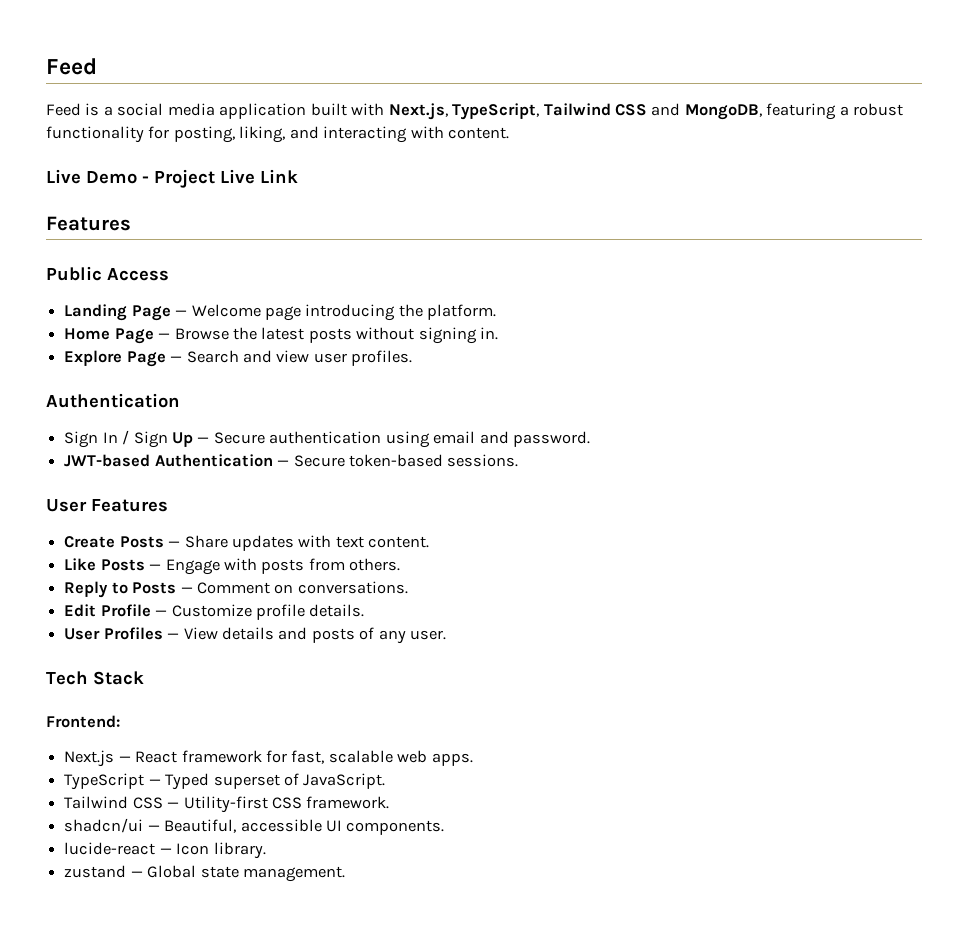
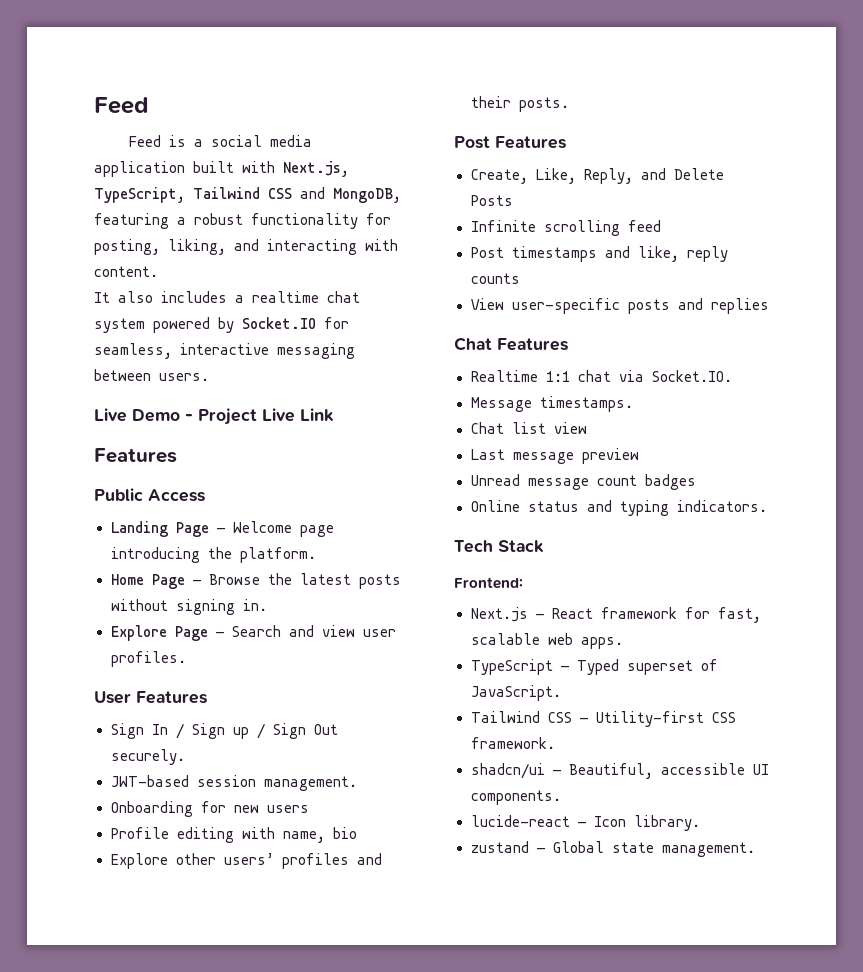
+ It also includes a realtime chat system powered by Socket.IO for seamless, interactive messaging between users.
  Explore Page — Search and view user profiles.
- Authentication
+ User Features
- Sign In / Sign Up — Secure authentication using email and password.
- JWT-based Authentication — Secure token-based sessions.
- User Features
- Create Posts — Share updates with text content.
- Like Posts — Engage with posts from others.
- Reply to Posts — Comment on conversations.
- Edit Profile — Customize profile details.
- User Profiles — View details and posts of any user.
+ Sign In / Sign up / Sign Out securely.
+ JWT-based session management.
+ Onboarding for new users
+ Profile editing with name, bio
+ Explore other users’ profiles and their posts.
+ Post Features
+ Create, Like, Reply, and Delete Posts
+ Infinite scrolling feed
+ Post timestamps and like, reply counts
+ View user-specific posts and replies
+ Chat Features
+ Realtime 1:1 chat via Socket.IO.
+ Message timestamps.
+ Chat list view
+ Last message preview
+ Unread message count badges
+ Online status and typing indicators.

